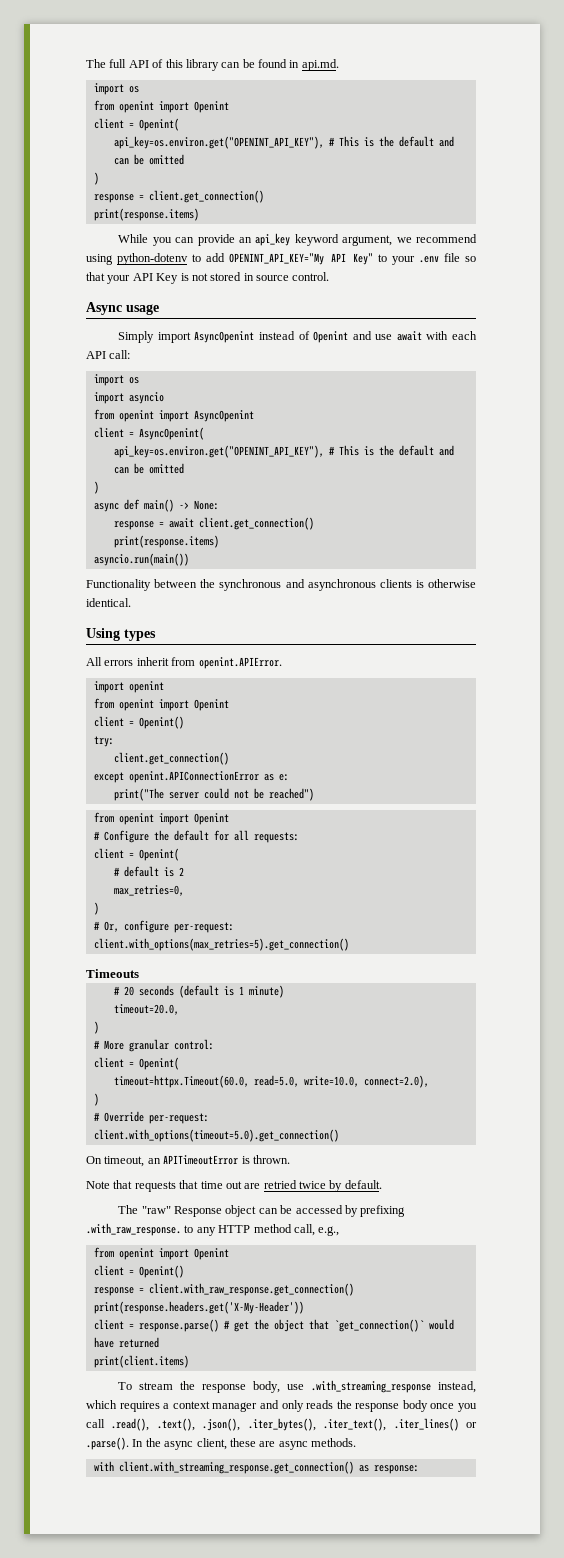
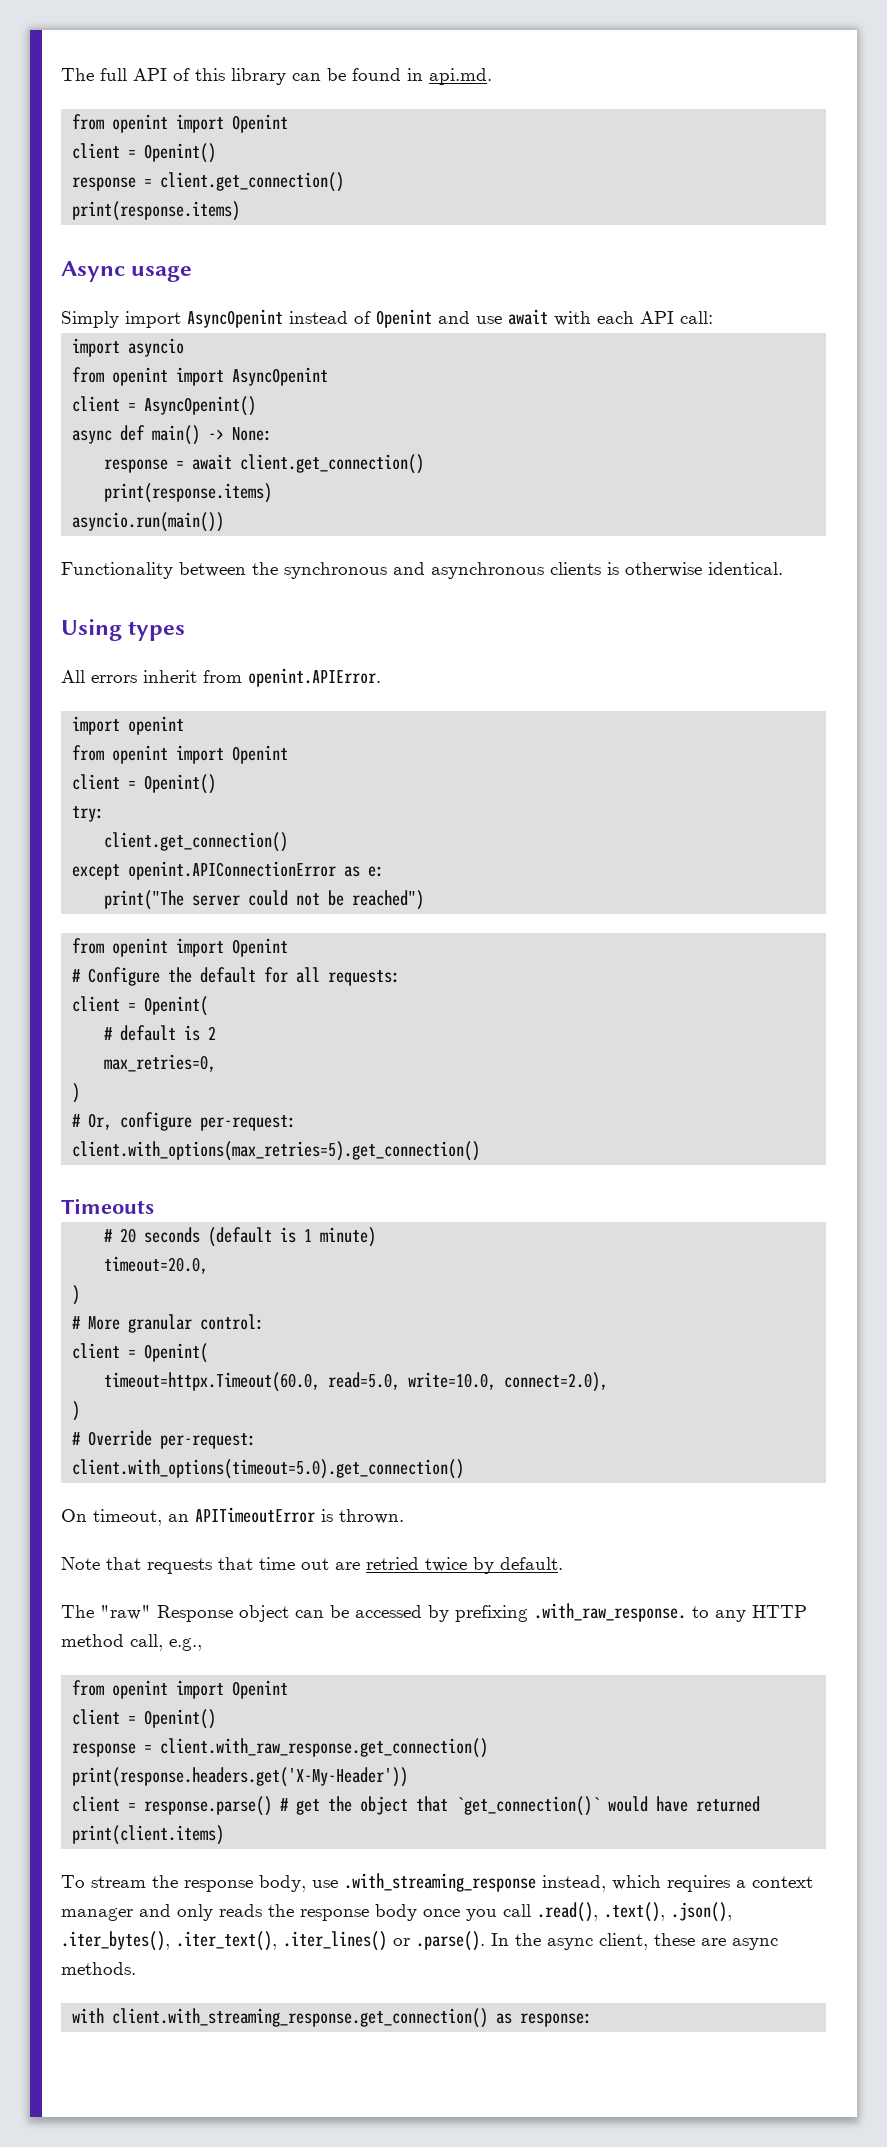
  The full API of this library can be found in api.md.
- import os
  from openint import Openint
- client = Openint(
- api_key=os.environ.get("OPENINT_API_KEY"), # This is the default and can be omitted
- )
+ client = Openint()
  response = client.get_connection()
  print(response.items)
- While you can provide an api_key keyword argument, we recommend using python-dotenv to add OPENINT_API_KEY="My API Key" to your .env file so that your API Key is not stored in source control.
  Simply import AsyncOpenint instead of Openint and use await with each API call:
- import os
- client = AsyncOpenint(
- api_key=os.environ.get("OPENINT_API_KEY"), # This is the default and can be omitted
- )
+ client = AsyncOpenint()

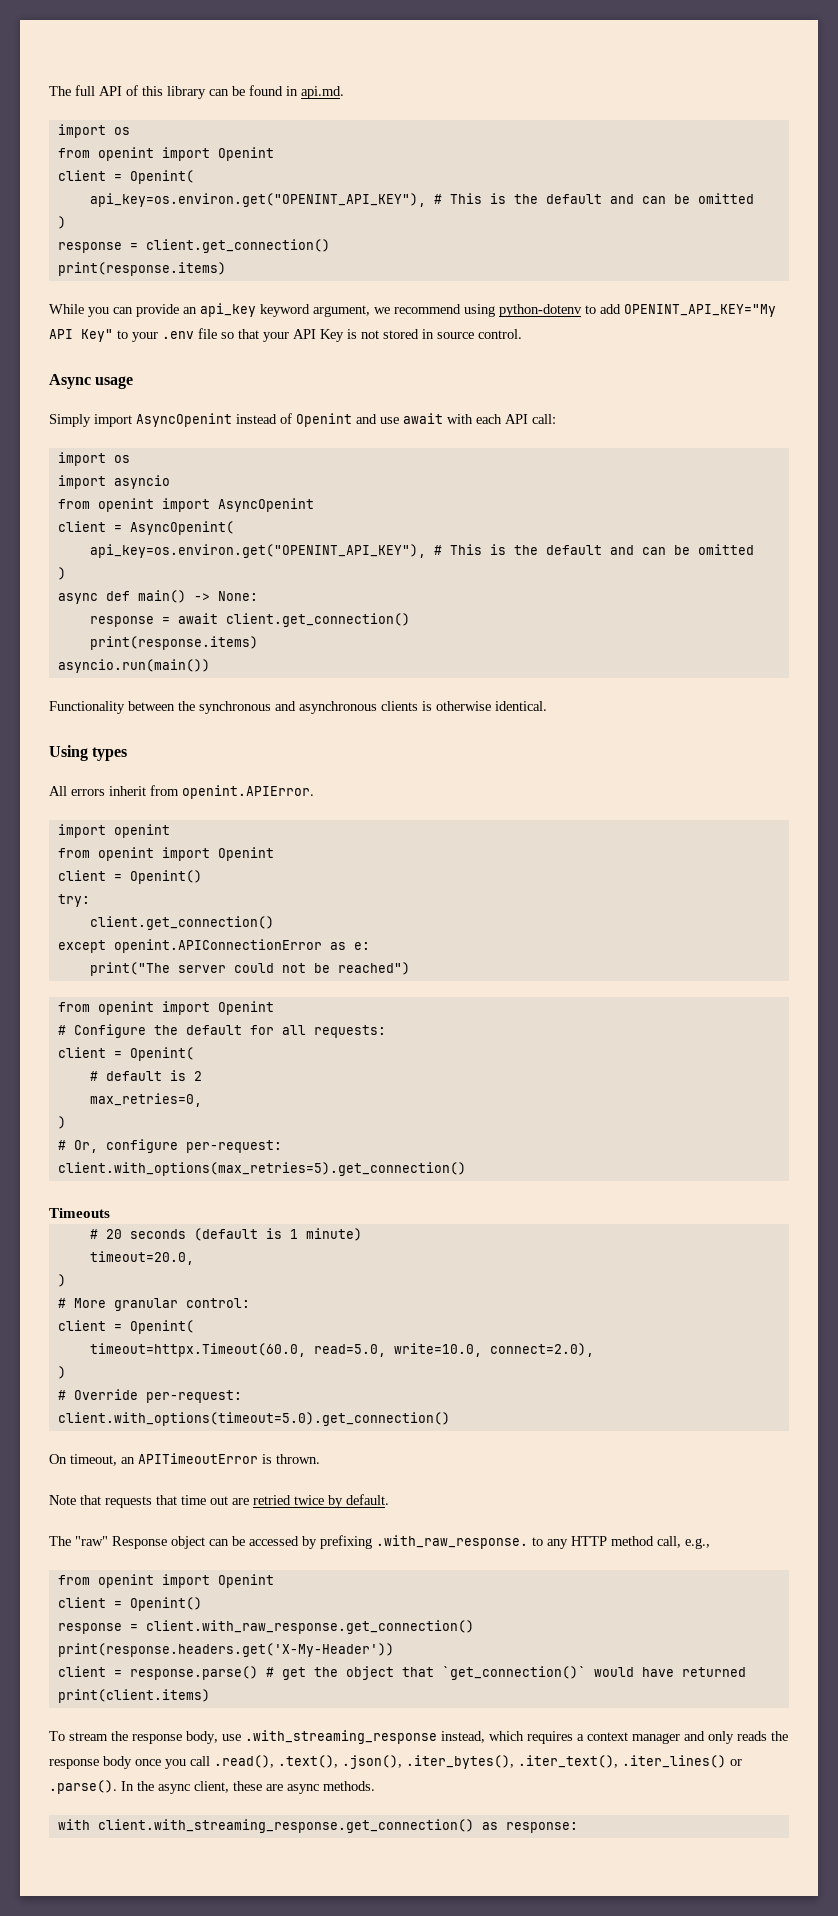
  The full API of this library can be found in api.md.
+ import os
  from openint import Openint
- client = Openint()
+ client = Openint(
+ api_key=os.environ.get("OPENINT_API_KEY"), # This is the default and can be omitted
+ )
  response = client.get_connection()
  print(response.items)
+ While you can provide an api_key keyword argument, we recommend using python-dotenv to add OPENINT_API_KEY="My API Key" to your .env file so that your API Key is not stored in source control.
  Simply import AsyncOpenint instead of Openint and use await with each API call:
+ import os
- client = AsyncOpenint()
+ client = AsyncOpenint(
+ api_key=os.environ.get("OPENINT_API_KEY"), # This is the default and can be omitted
+ )

